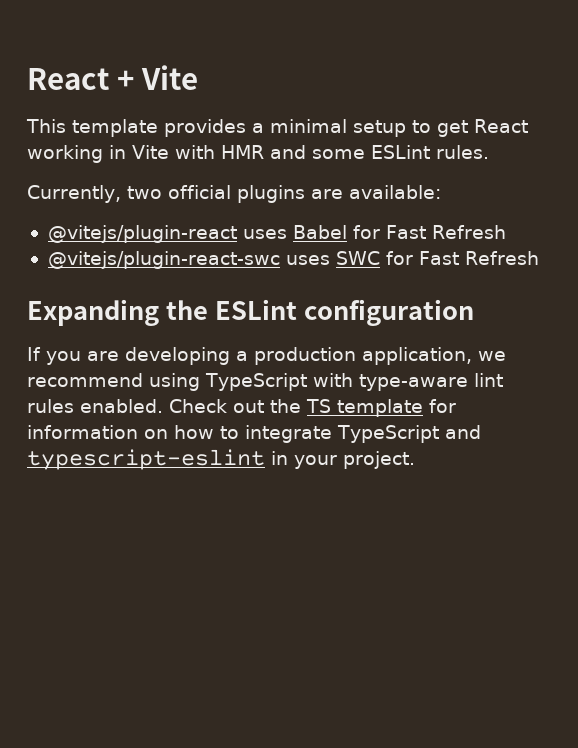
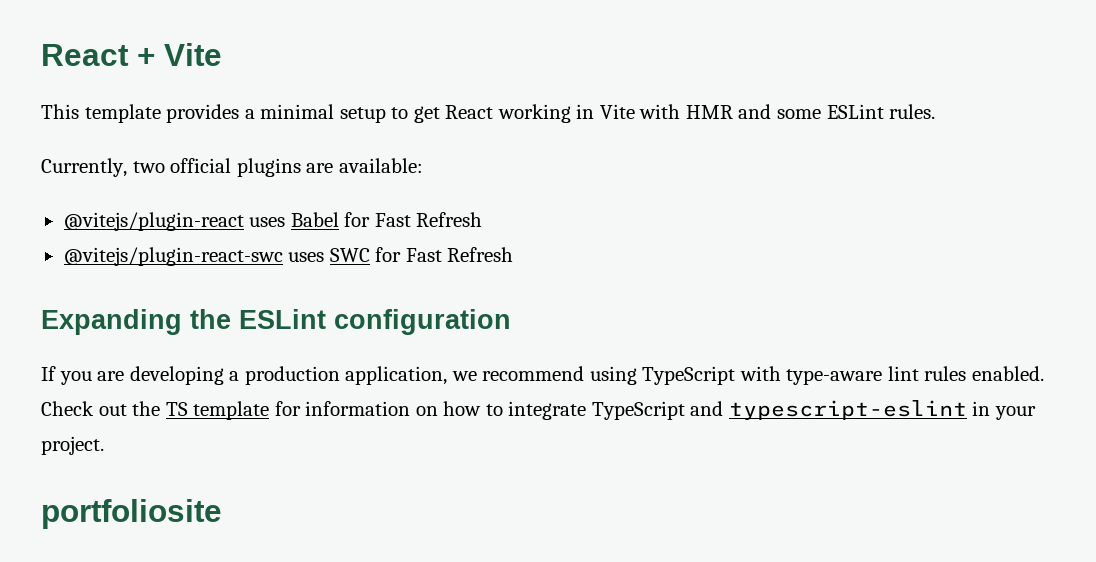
+ portfoliosite

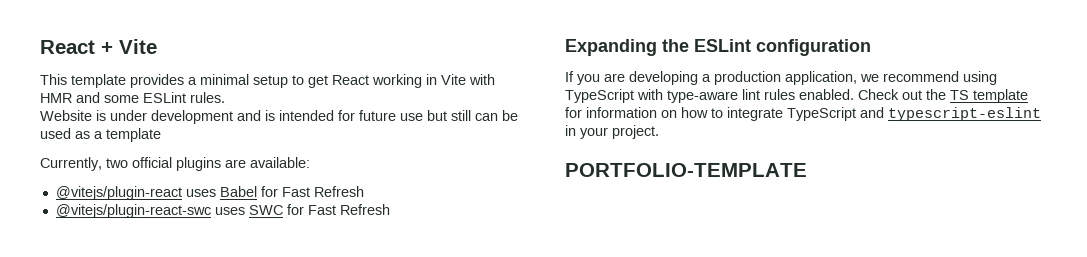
+ Website is under development and is intended for future use but still can be used as a template
- portfoliosite
+ PORTFOLIO-TEMPLATE

